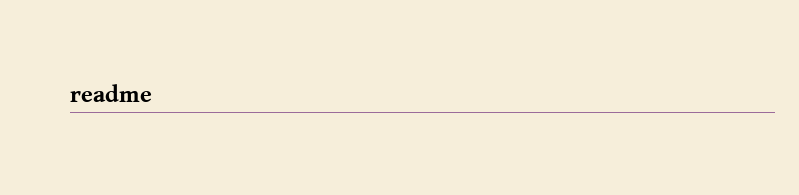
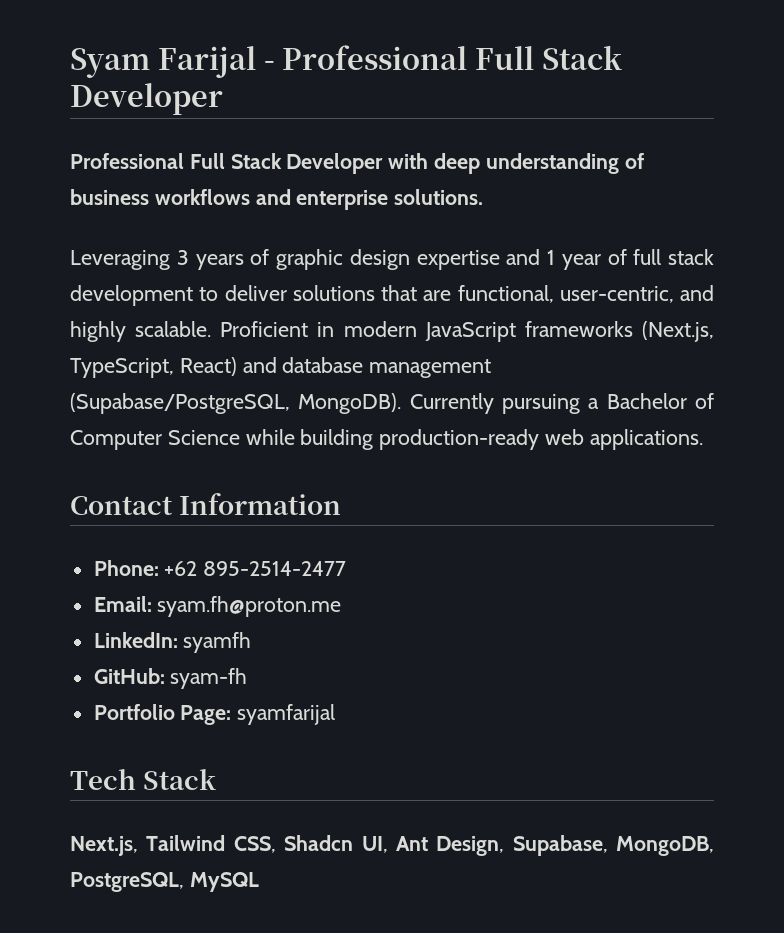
- readme
+ Syam Farijal - Professional Full Stack Developer
+ Professional Full Stack Developer with deep understanding of business workflows and enterprise solutions.
+ Leveraging 3 years of graphic design expertise and 1 year of full stack development to deliver solutions that are functional, user-centric, and highly scalable. Proficient in modern JavaScript frameworks (Next.js, TypeScript, React) and database management (Supabase/PostgreSQL, MongoDB). Currently pursuing a Bachelor of Computer Science while building production-ready web applications.
+ Contact Information
+ Phone: +62 895-2514-2477
+ Email: syam.fh@proton.me
+ LinkedIn: syamfh
+ GitHub: syam-fh
+ Portfolio Page: syamfarijal
+ Tech Stack
+ Next.js, Tailwind CSS, Shadcn UI, Ant Design, Supabase, MongoDB, PostgreSQL, MySQL

